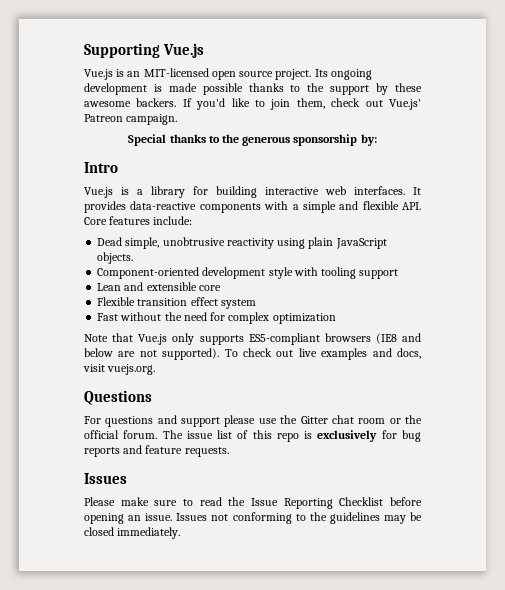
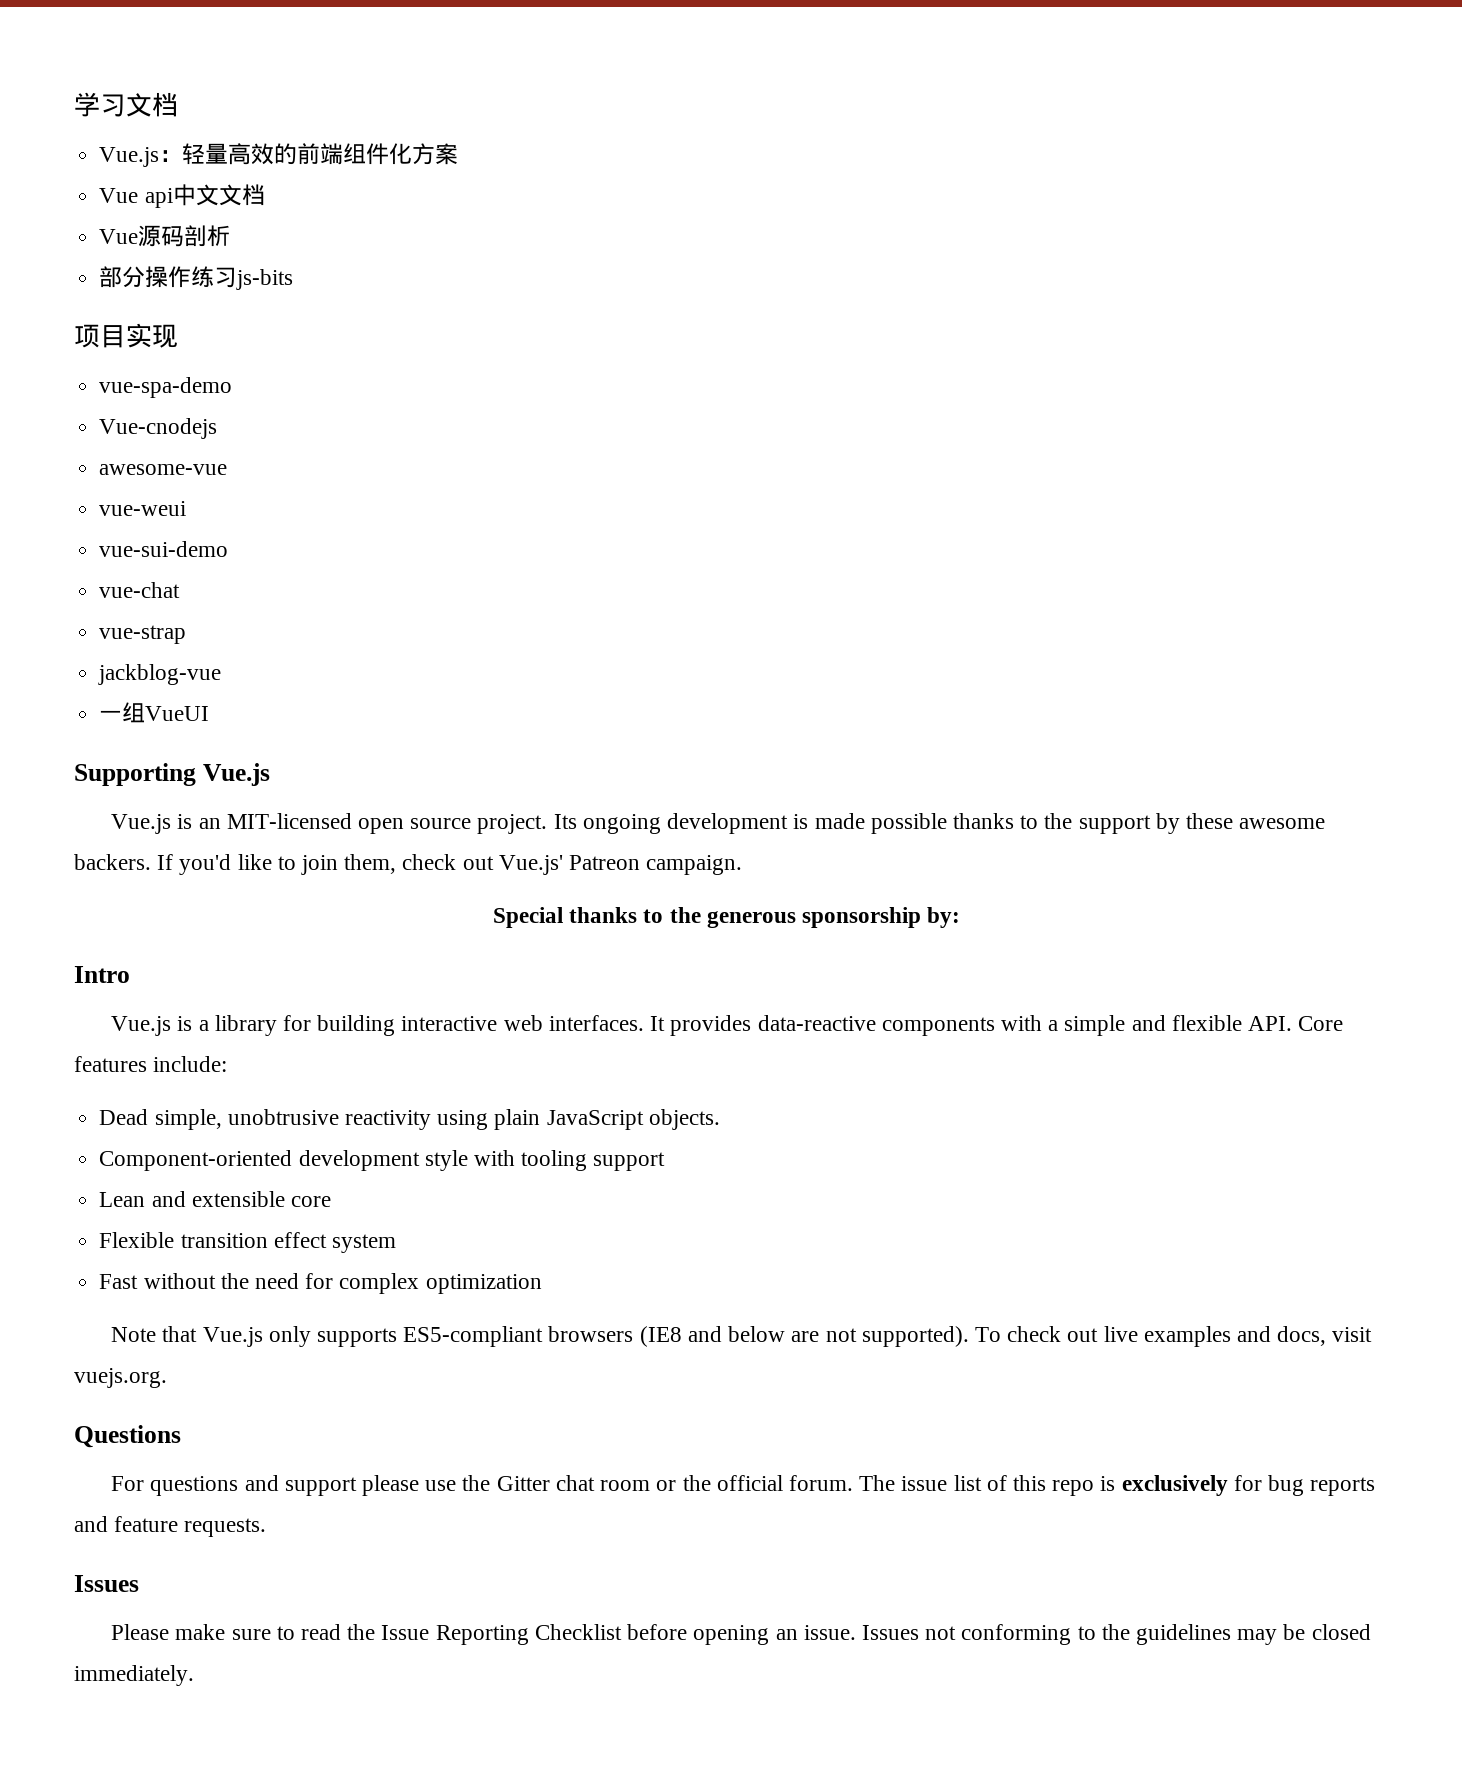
+ 学习文档
+ Vue.js：轻量高效的前端组件化方案
+ Vue api中文文档
+ Vue源码剖析
+ 部分操作练习js-bits
+ 项目实现
+ vue-spa-demo
+ Vue-cnodejs
+ awesome-vue
+ vue-weui
+ vue-sui-demo
+ vue-chat
+ vue-strap
+ jackblog-vue
+ 一组VueUI

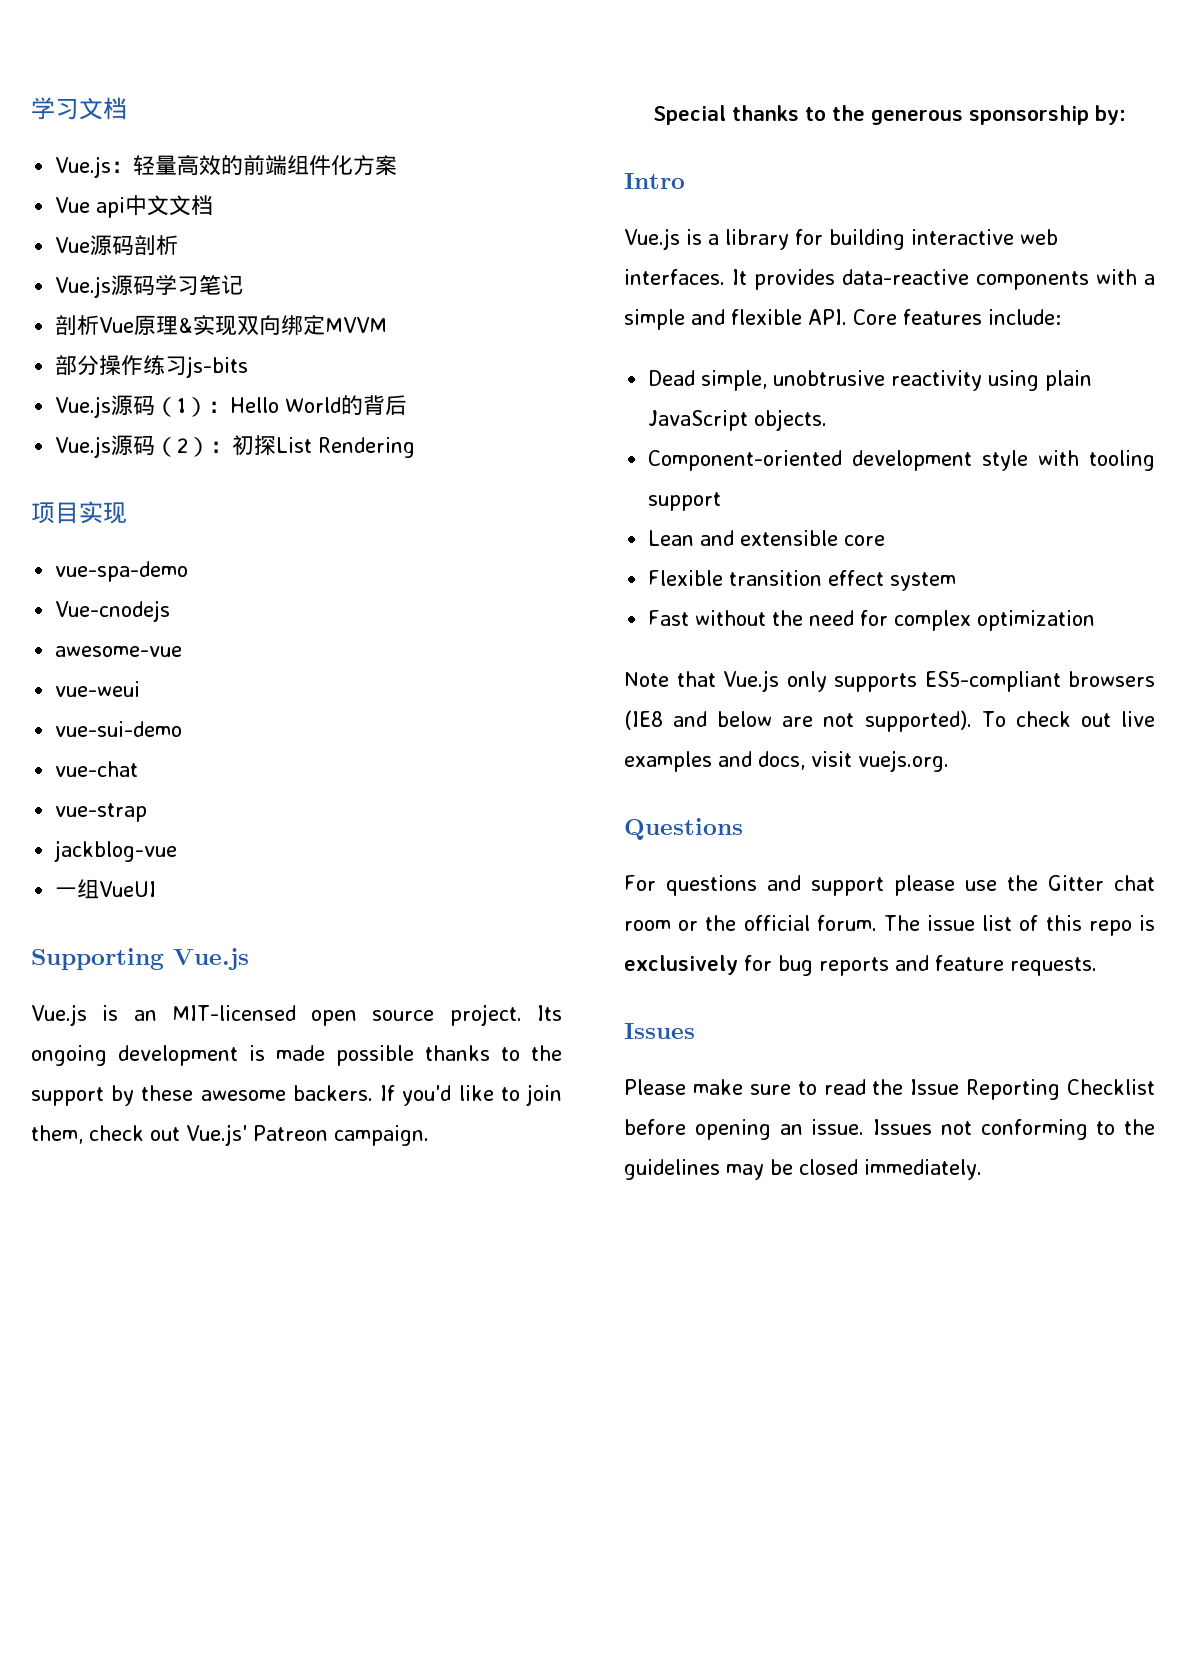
+ Vue.js源码学习笔记
+ 剖析Vue原理&实现双向绑定MVVM
  部分操作练习js-bits
+ Vue.js源码（1）：Hello World的背后
+ Vue.js源码（2）：初探List Rendering

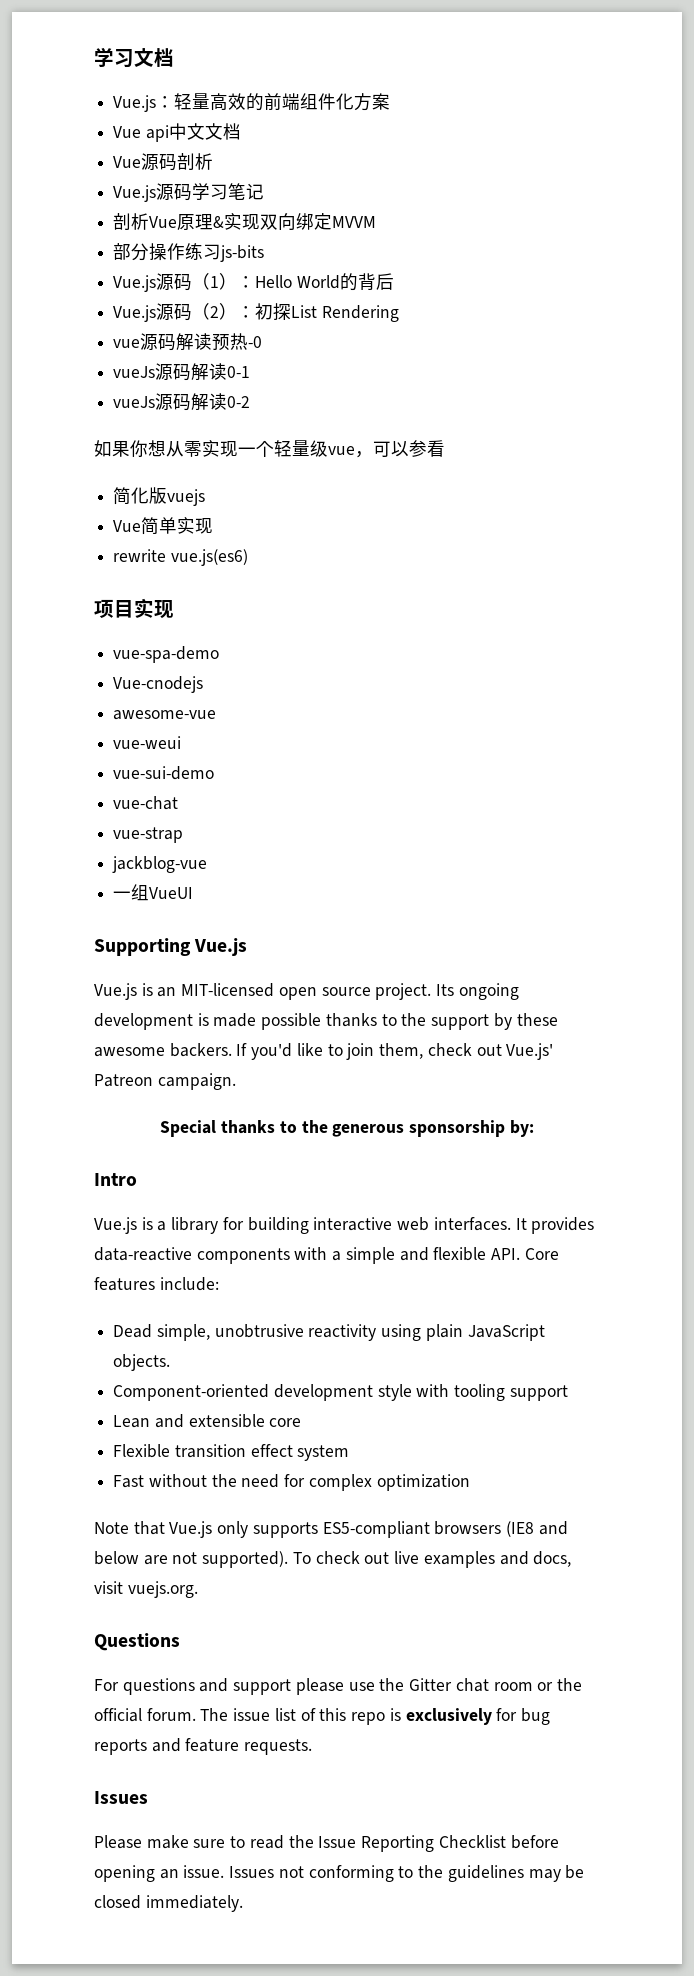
+ vue源码解读预热-0
+ vueJs源码解读0-1
+ vueJs源码解读0-2
+ 如果你想从零实现一个轻量级vue，可以参看
+ 简化版vuejs
+ Vue简单实现
+ rewrite vue.js(es6)

